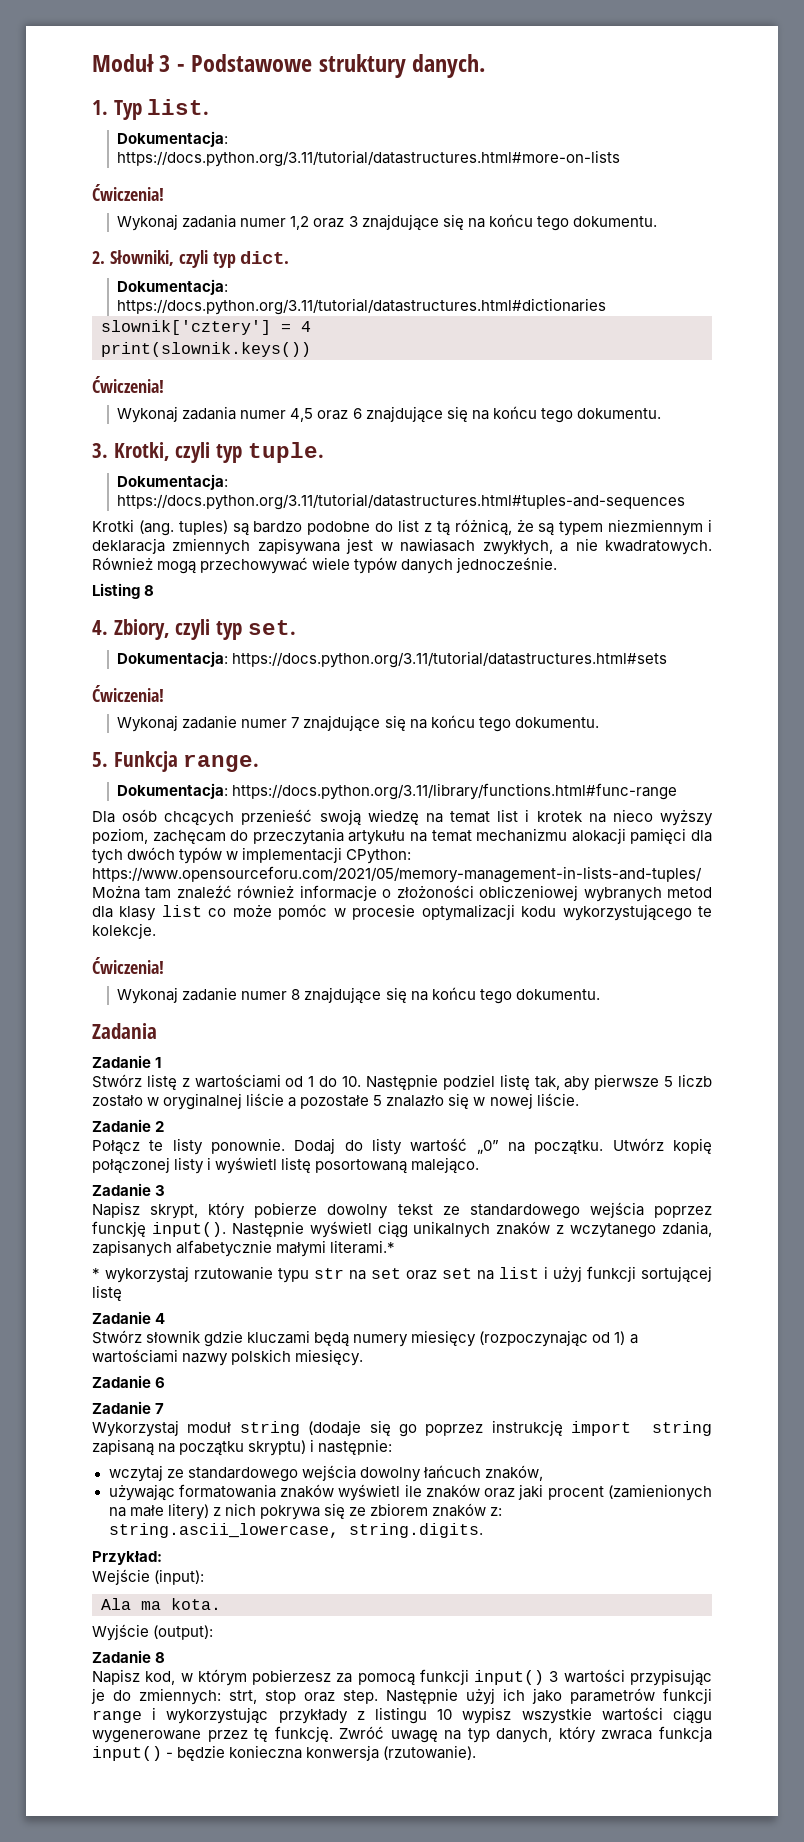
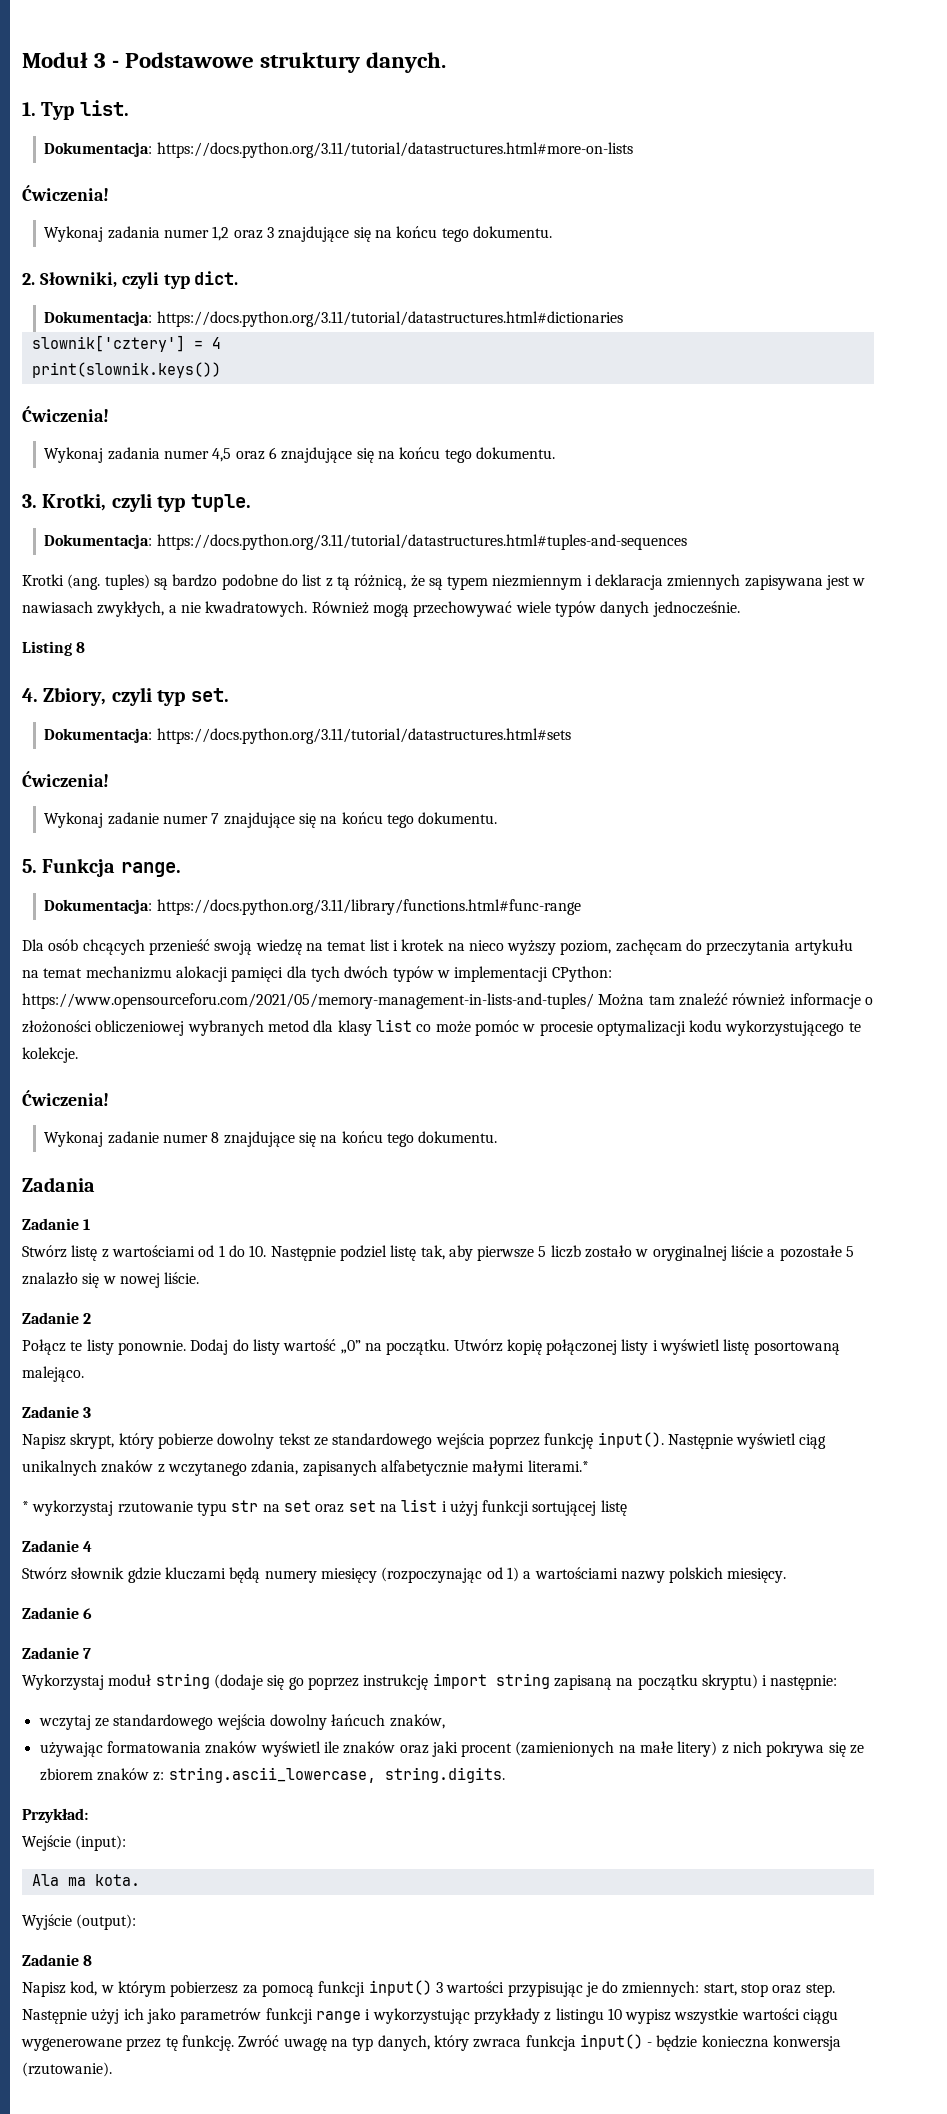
- Napisz skrypt, który pobierze dowolny tekst ze standardowego wejścia poprzez funckję input().
+ Napisz skrypt, który pobierze dowolny tekst ze standardowego wejścia poprzez funkcję input().
- Napisz kod, w którym pobierzesz za pomocą funkcji input() 3 wartości przypisując je do zmiennych: strt, stop oraz step.
+ Napisz kod, w którym pobierzesz za pomocą funkcji input() 3 wartości przypisując je do zmiennych: start, stop oraz step.

